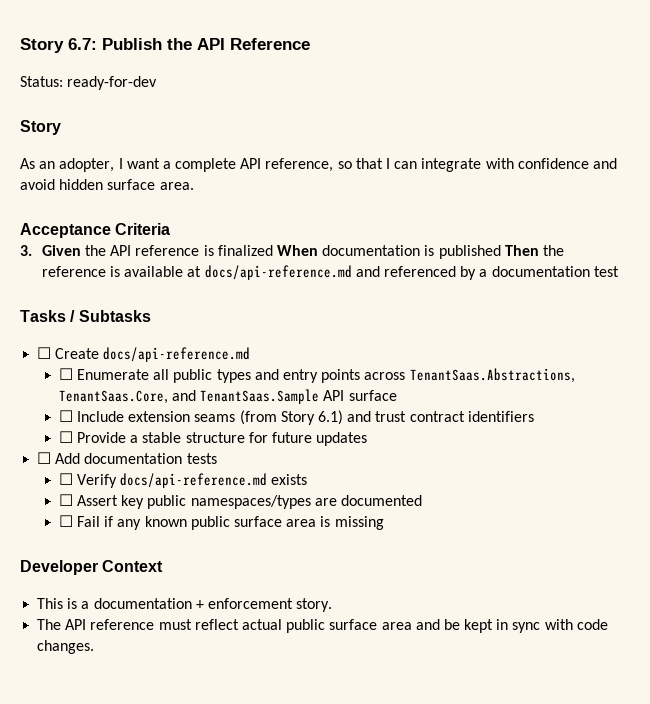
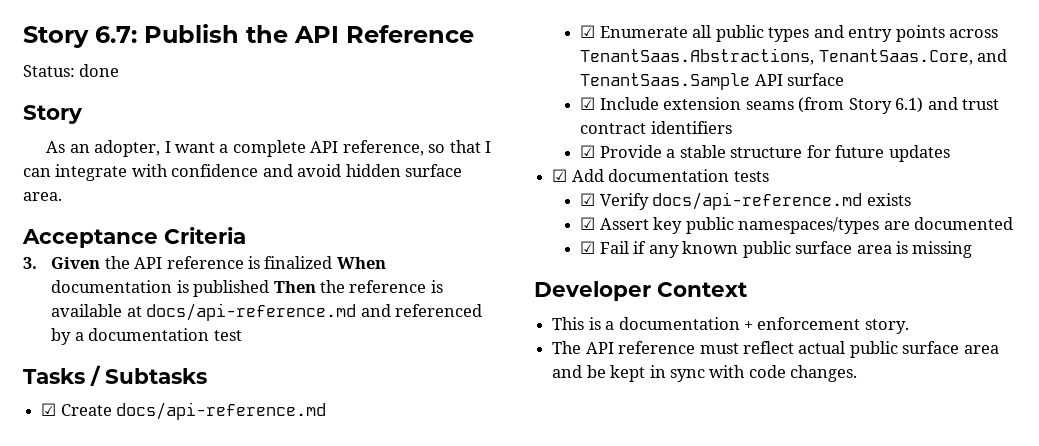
- Status: ready-for-dev
+ Status: done
- ☐ Create docs/api-reference.md
+ ☑ Create docs/api-reference.md
- ☐ Enumerate all public types and entry points across TenantSaas.Abstractions, TenantSaas.Core, and TenantSaas.Sample API surface
+ ☑ Enumerate all public types and entry points across TenantSaas.Abstractions, TenantSaas.Core, and TenantSaas.Sample API surface
- ☐ Include extension seams (from Story 6.1) and trust contract identifiers
+ ☑ Include extension seams (from Story 6.1) and trust contract identifiers
- ☐ Provide a stable structure for future updates
+ ☑ Provide a stable structure for future updates
- ☐ Add documentation tests
+ ☑ Add documentation tests
- ☐ Verify docs/api-reference.md exists
+ ☑ Verify docs/api-reference.md exists
- ☐ Assert key public namespaces/types are documented
+ ☑ Assert key public namespaces/types are documented
- ☐ Fail if any known public surface area is missing
+ ☑ Fail if any known public surface area is missing

